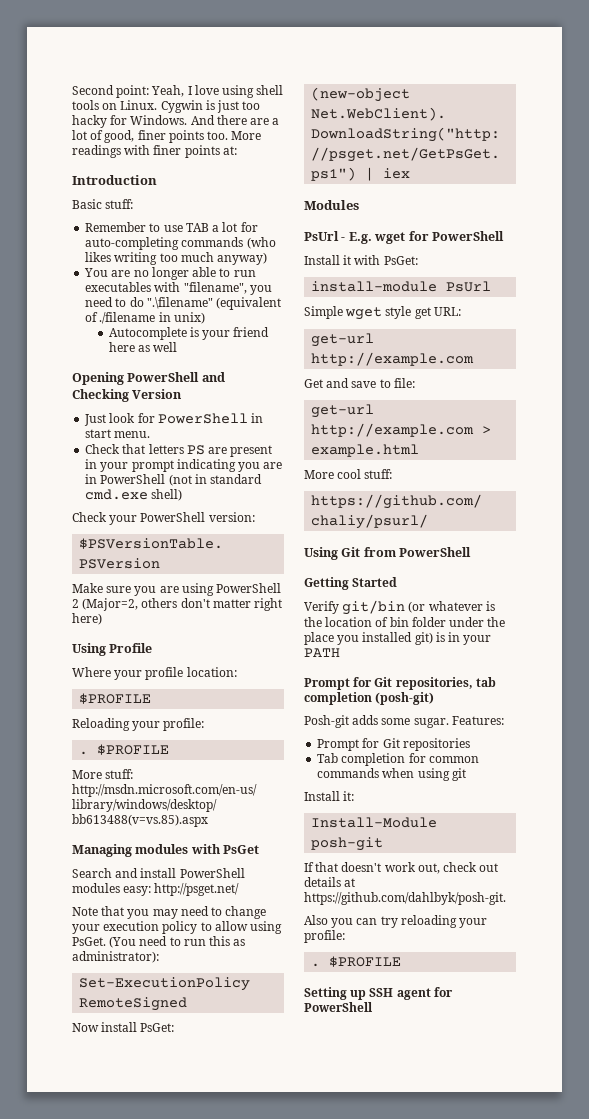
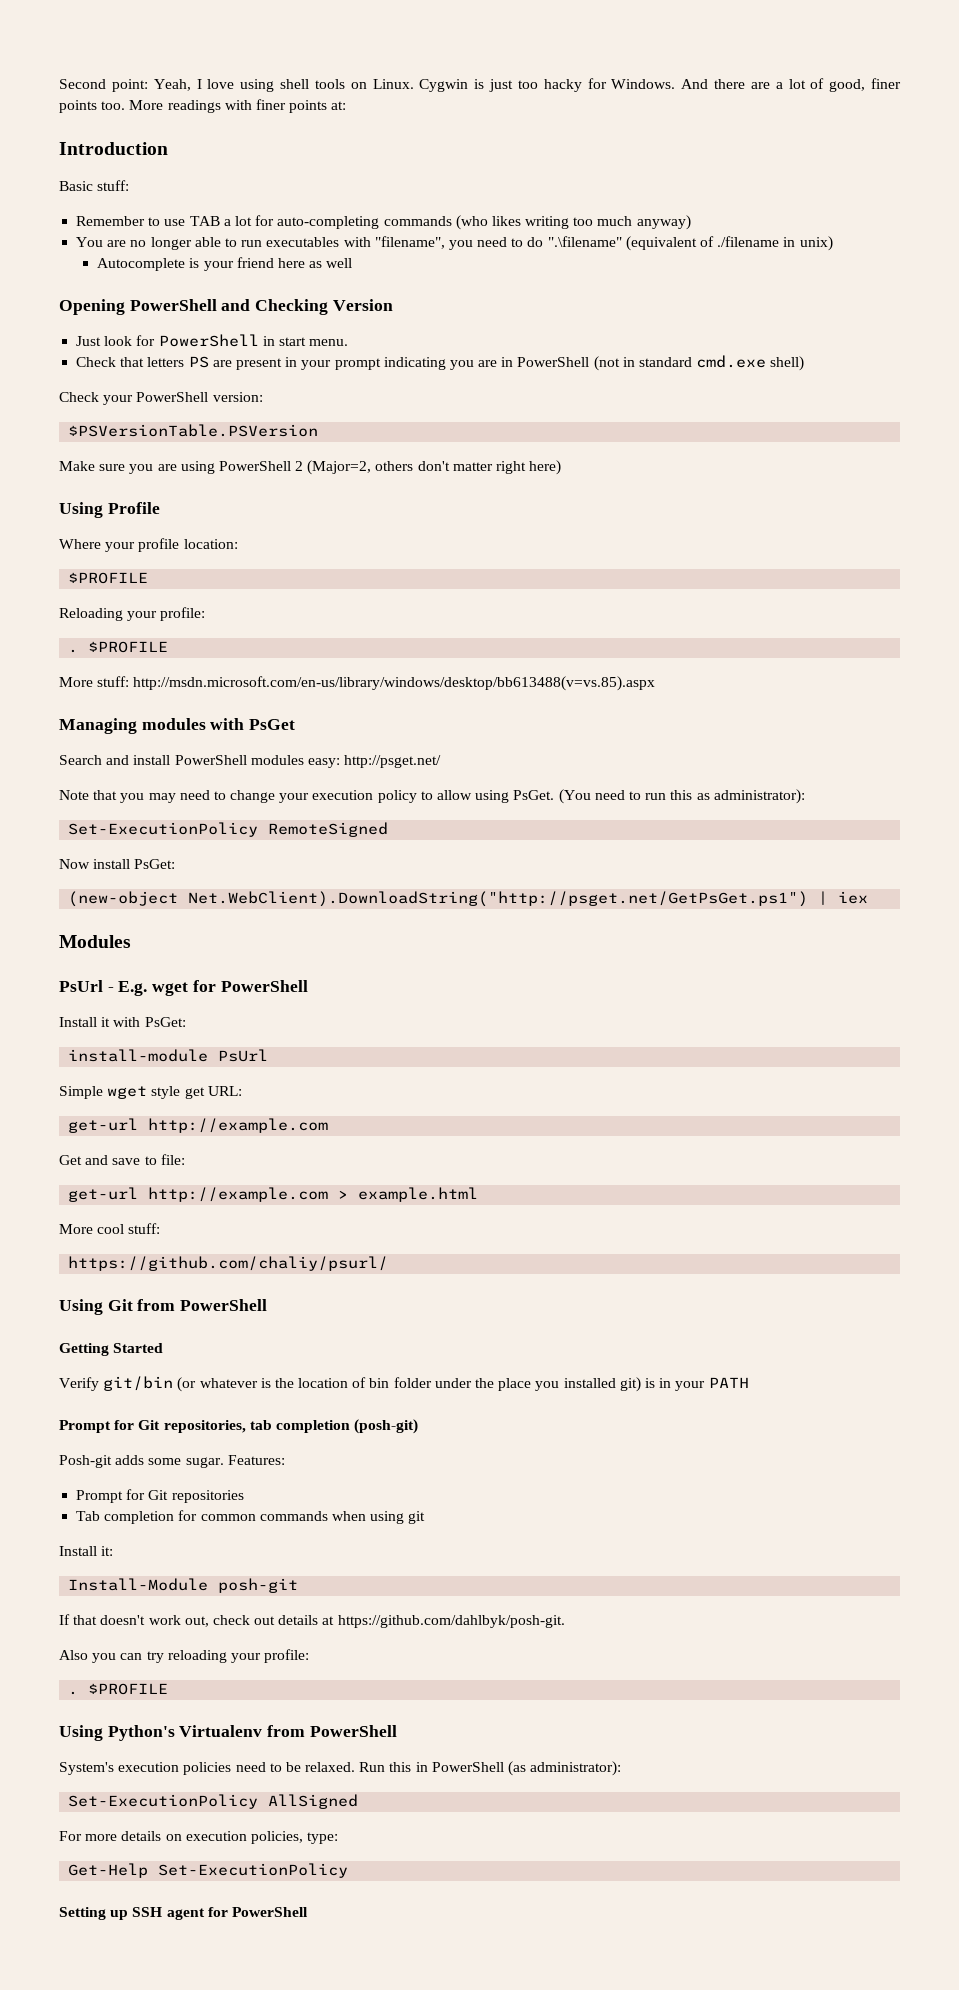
+ Using Python's Virtualenv from PowerShell
+ System's execution policies need to be relaxed. Run this in PowerShell (as administrator):
+ Set-ExecutionPolicy AllSigned
+ For more details on execution policies, type:
+ Get-Help Set-ExecutionPolicy

